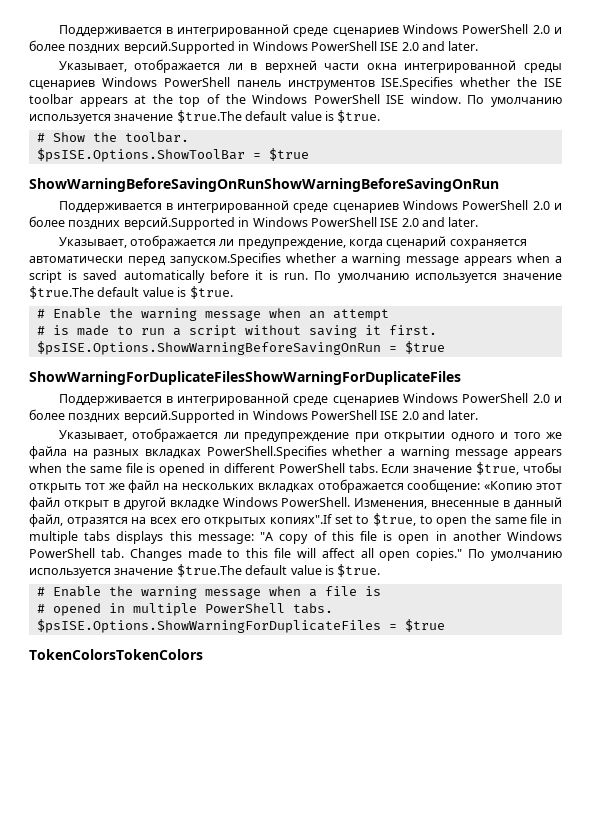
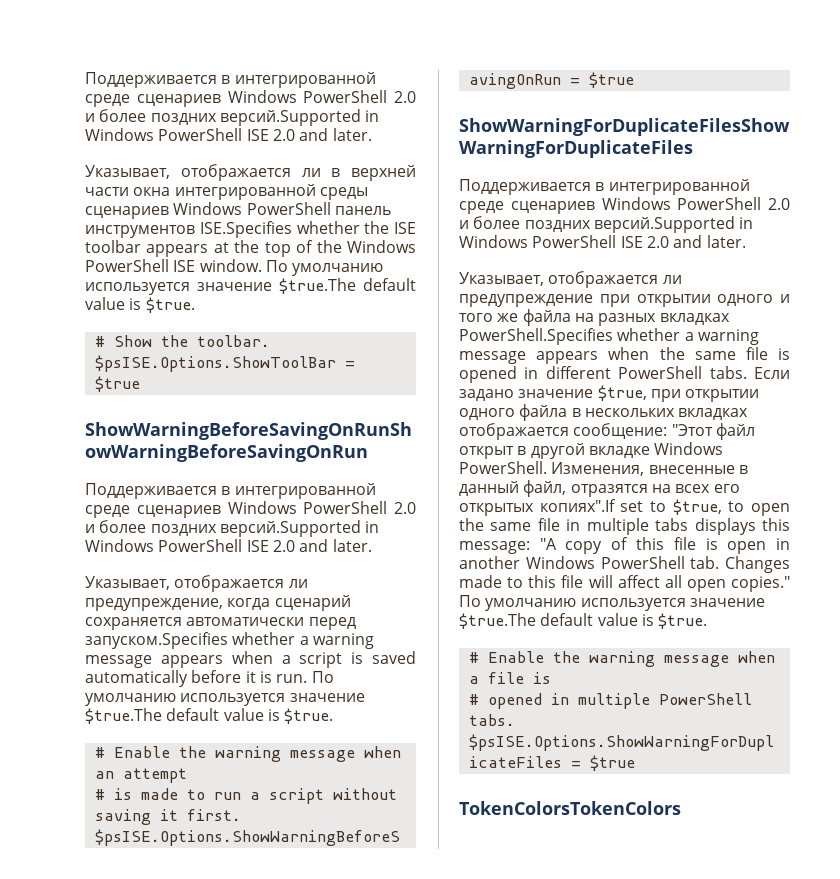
- Если значение $true, чтобы открыть тот же файл на нескольких вкладках отображается сообщение: «Копию этот файл открыт в другой вкладке Windows PowerShell.
+ Если задано значение $true, при открытии одного файла в нескольких вкладках отображается сообщение: "Этот файл открыт в другой вкладке Windows PowerShell.

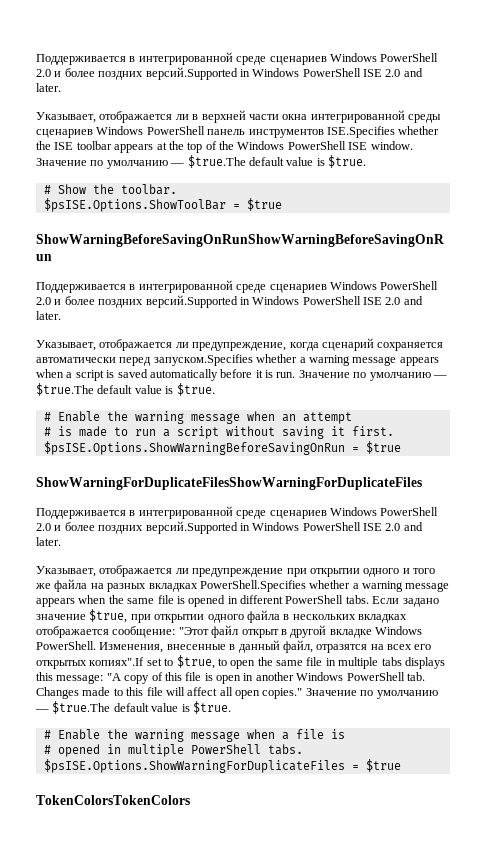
- Указывает, отображается ли в верхней части окна интегрированной среды сценариев Windows PowerShell панель инструментов ISE.Specifies whether the ISE toolbar appears at the top of the Windows PowerShell ISE window. По умолчанию используется значение $true.The default value is $true.
+ Указывает, отображается ли в верхней части окна интегрированной среды сценариев Windows PowerShell панель инструментов ISE.Specifies whether the ISE toolbar appears at the top of the Windows PowerShell ISE window. Значение по умолчанию — $true.The default value is $true.
- Указывает, отображается ли предупреждение, когда сценарий сохраняется автоматически перед запуском.Specifies whether a warning message appears when a script is saved automatically before it is run. По умолчанию используется значение $true.The default value is $true.
+ Указывает, отображается ли предупреждение, когда сценарий сохраняется автоматически перед запуском.Specifies whether a warning message appears when a script is saved automatically before it is run. Значение по умолчанию — $true.The default value is $true.
- Изменения, внесенные в данный файл, отразятся на всех его открытых копиях".If set to $true, to open the same file in multiple tabs displays this message: "A copy of this file is open in another Windows PowerShell tab. Changes made to this file will affect all open copies." По умолчанию используется значение $true.The default value is $true.
+ Изменения, внесенные в данный файл, отразятся на всех его открытых копиях".If set to $true, to open the same file in multiple tabs displays this message: "A copy of this file is open in another Windows PowerShell tab. Changes made to this file will affect all open copies." Значение по умолчанию — $true.The default value is $true.

